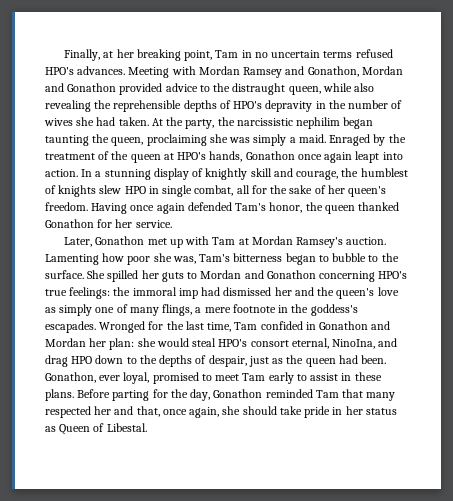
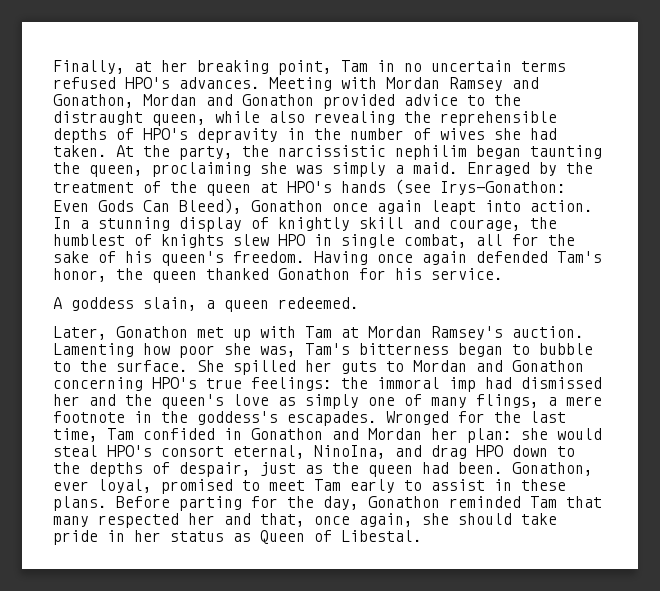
- Enraged by the treatment of the queen at HPO's hands, Gonathon once again leapt into action.
+ Enraged by the treatment of the queen at HPO's hands (see Irys-Gonathon: Even Gods Can Bleed), Gonathon once again leapt into action.
- In a stunning display of knightly skill and courage, the humblest of knights slew HPO in single combat, all for the sake of her queen's freedom.
+ In a stunning display of knightly skill and courage, the humblest of knights slew HPO in single combat, all for the sake of his queen's freedom.
- Having once again defended Tam's honor, the queen thanked Gonathon for her service.
+ Having once again defended Tam's honor, the queen thanked Gonathon for his service.
+ A goddess slain, a queen redeemed.

